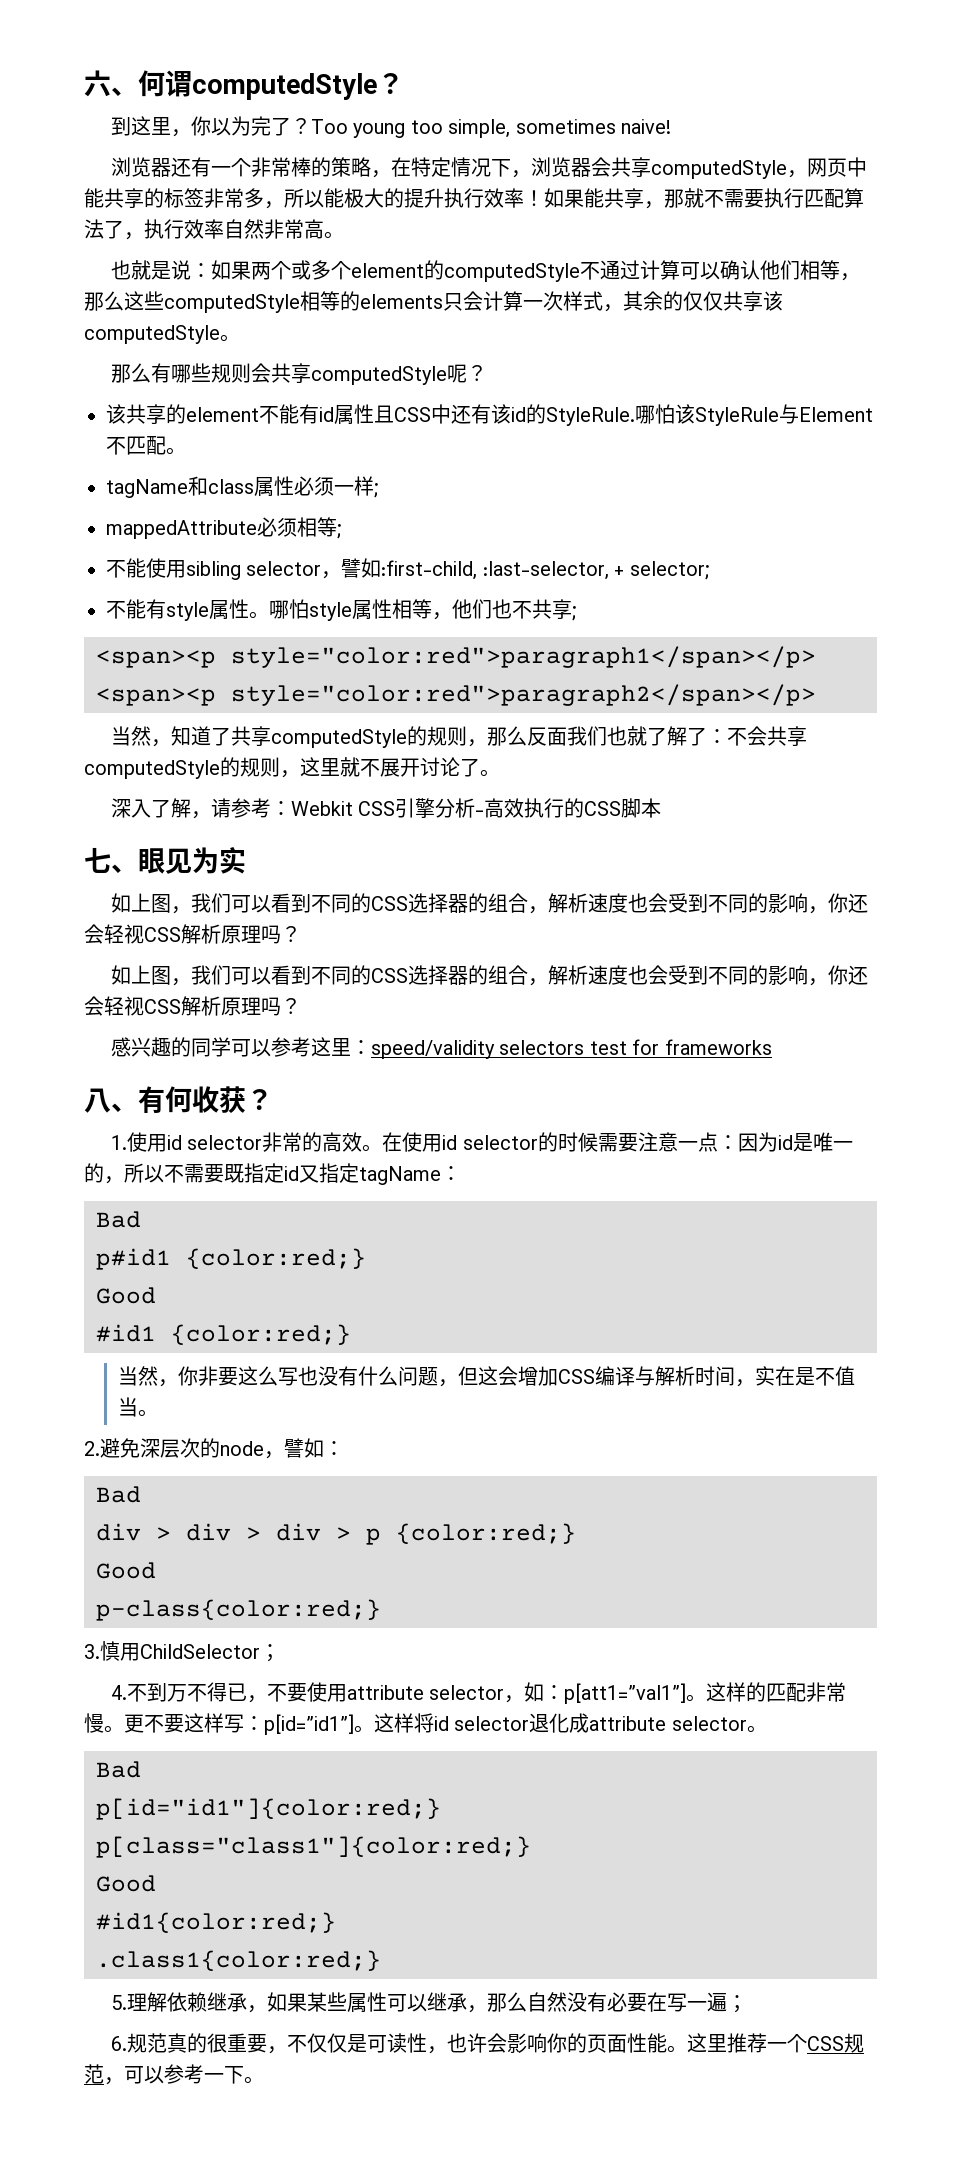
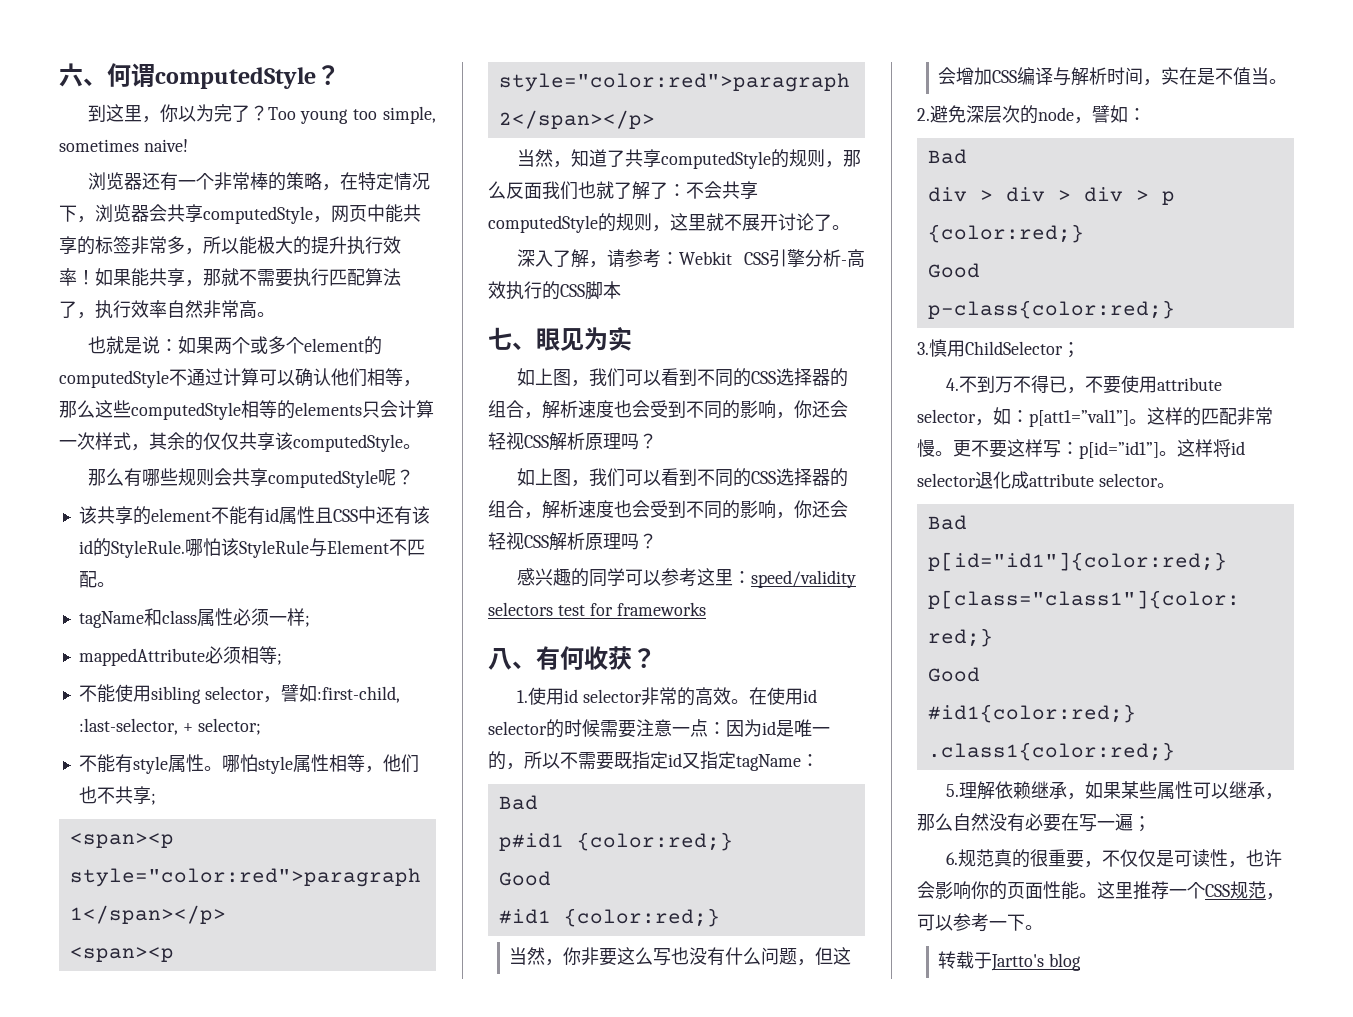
+ 转载于Jartto's blog

